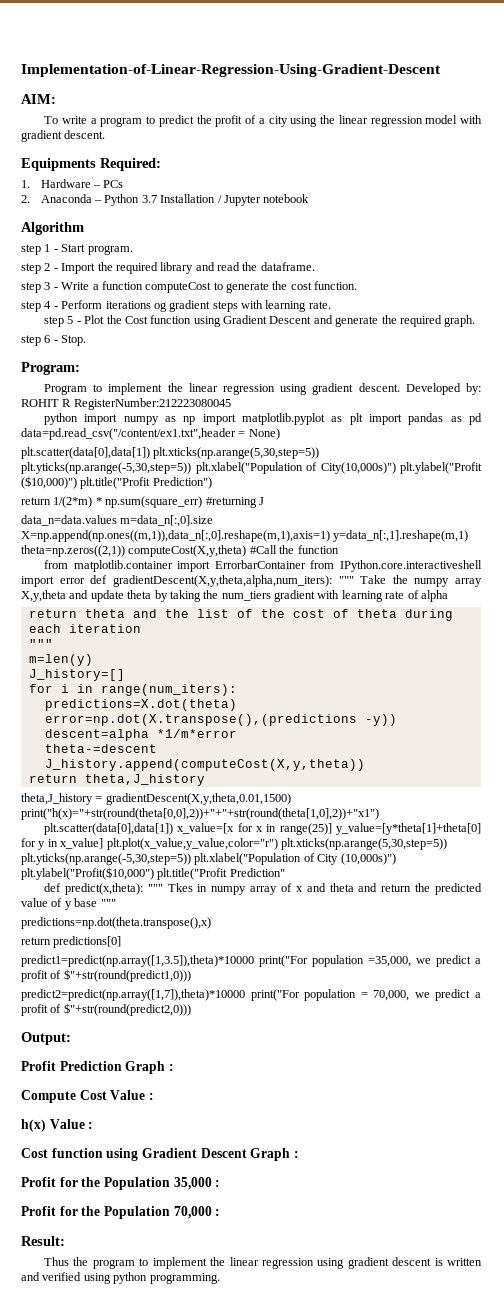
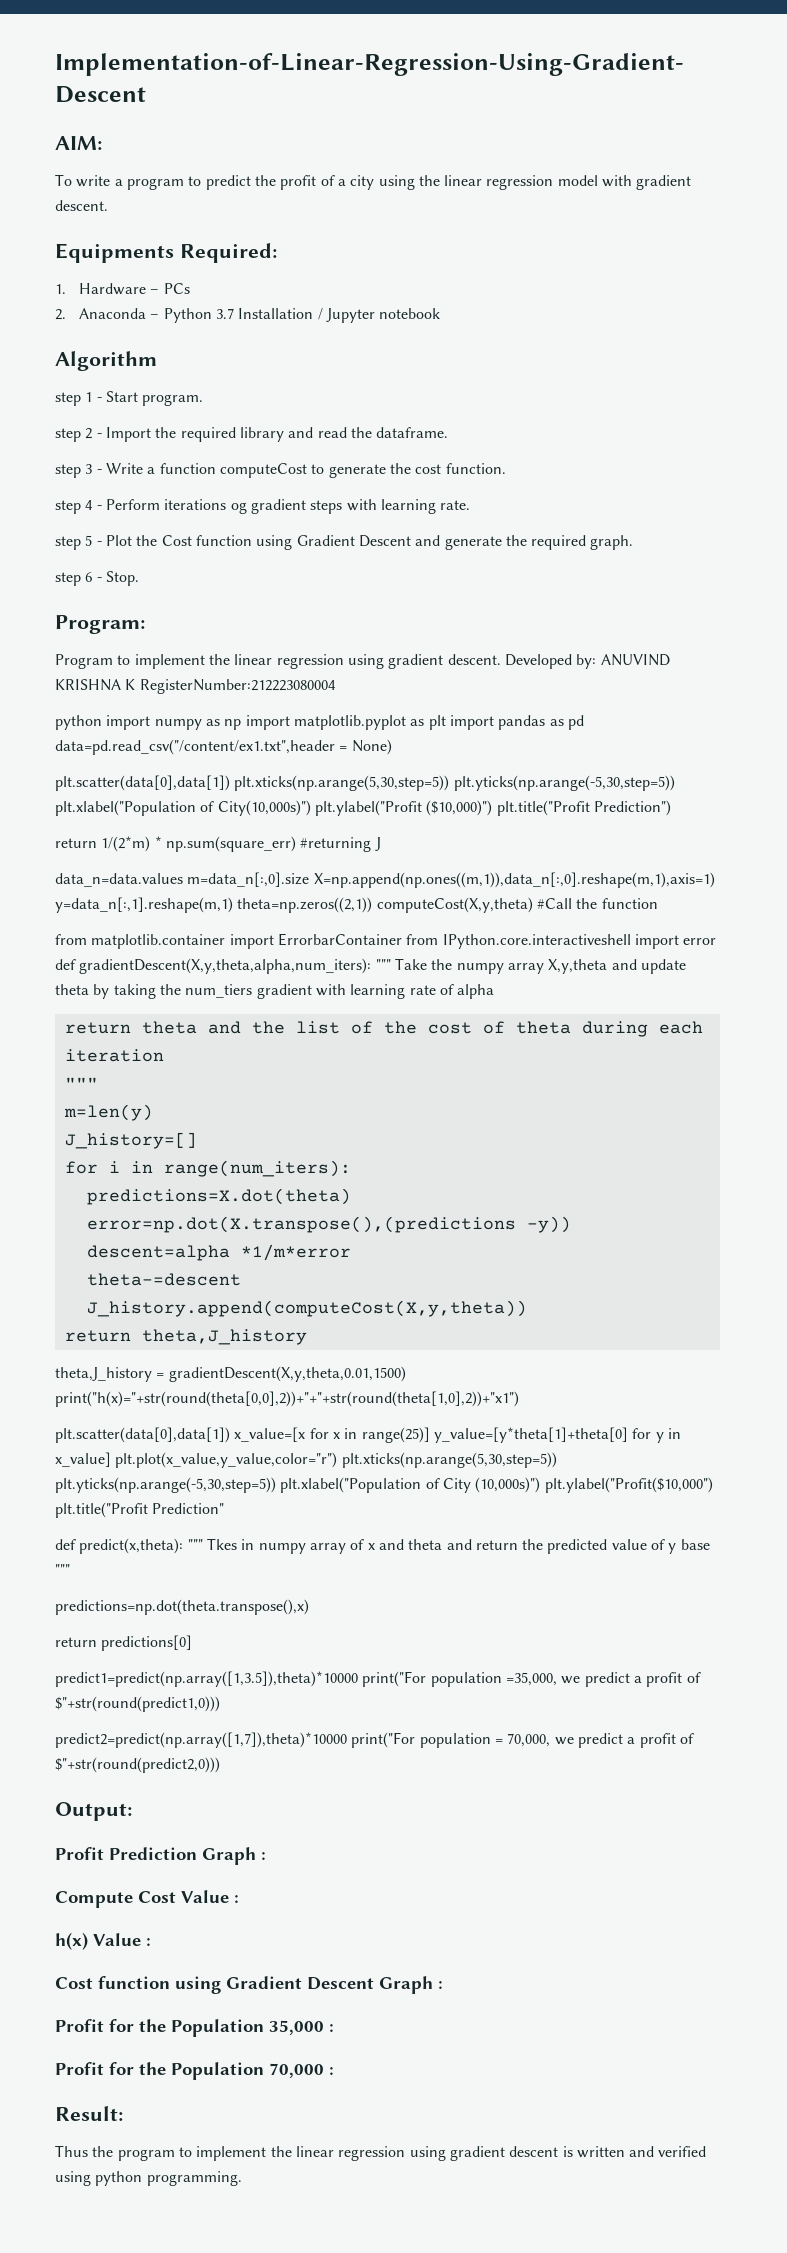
- Developed by: ROHIT R RegisterNumber:212223080045
+ Developed by: ANUVIND KRISHNA K RegisterNumber:212223080004

